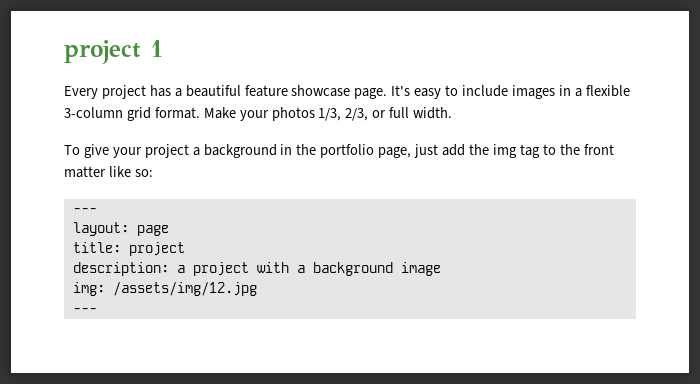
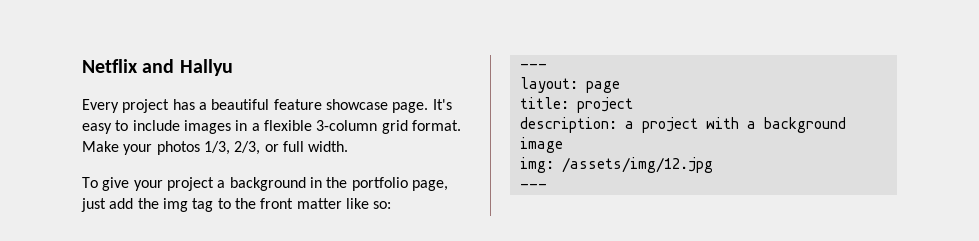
- project 1
+ Netflix and Hallyu

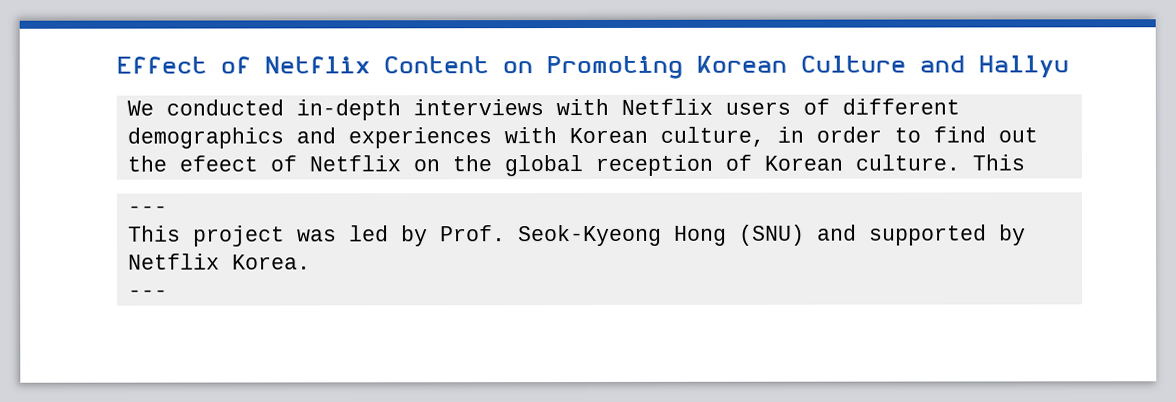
- Netflix and Hallyu
- Every project has a beautiful feature showcase page. It's easy to include images in a flexible 3-column grid format. Make your photos 1/3, 2/3, or full width.
- To give your project a background in the portfolio page, just add the img tag to the front matter like so:
+ Effect of Netflix Content on Promoting Korean Culture and Hallyu
+ We conducted in-depth interviews with Netflix users of different demographics and experiences with Korean culture, in order to find out the efeect of Netflix on the global reception of Korean culture. This
  ---
- layout: page
- title: project
- description: a project with a background image
- img: /assets/img/12.jpg
+ This project was led by Prof. Seok-Kyeong Hong (SNU) and supported by Netflix Korea.

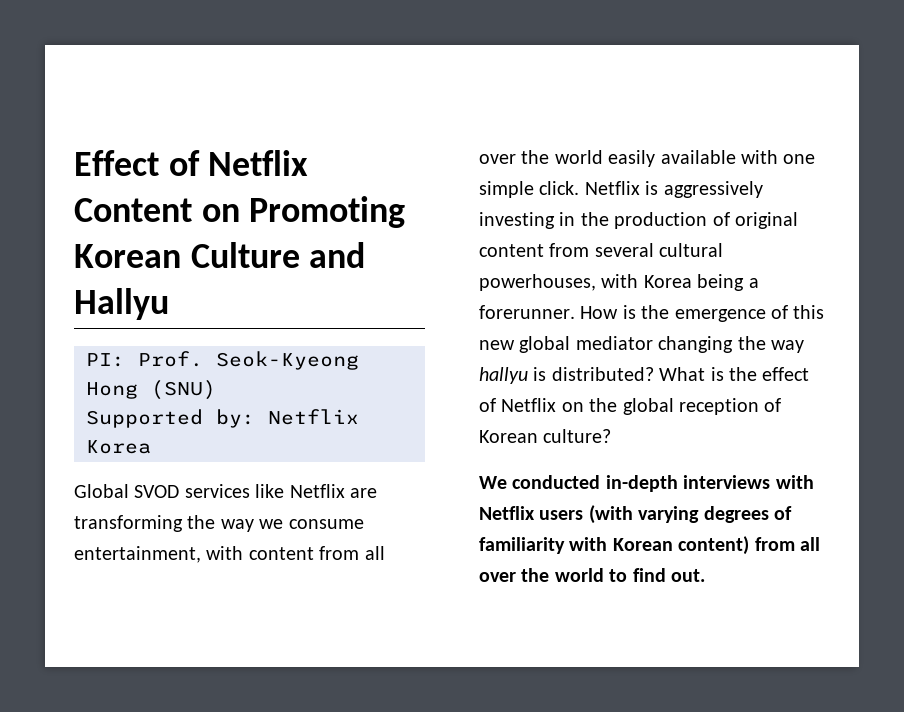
- We conducted in-depth interviews with Netflix users of different demographics and experiences with Korean culture, in order to find out the efeect of Netflix on the global reception of Korean culture. This
- ---
- This project was led by Prof. Seok-Kyeong Hong (SNU) and supported by Netflix Korea.
- ---
+ PI: Prof. Seok-Kyeong Hong (SNU)
+ Supported by: Netflix Korea
+ Global SVOD services like Netflix are transforming the way we consume entertainment, with content from all over the world easily available with one simple click. Netflix is aggressively investing in the production of original content from several cultural powerhouses, with Korea being a forerunner. How is the emergence of this new global mediator changing the way hallyu is distributed? What is the effect of Netflix on the global reception of Korean culture?
+ We conducted in-depth interviews with Netflix users (with varying degrees of familiarity with Korean content) from all over the world to find out.

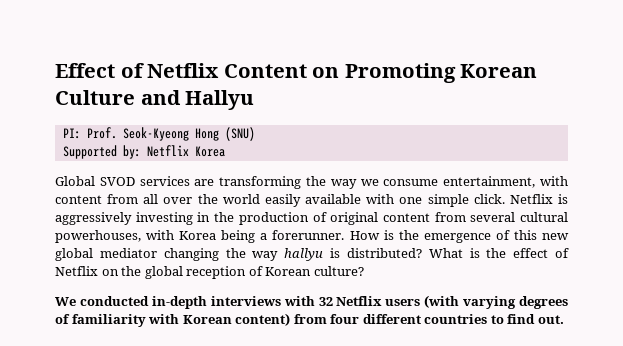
- Global SVOD services like Netflix are transforming the way we consume entertainment, with content from all over the world easily available with one simple click.
+ Global SVOD services are transforming the way we consume entertainment, with content from all over the world easily available with one simple click.
- We conducted in-depth interviews with Netflix users (with varying degrees of familiarity with Korean content) from all over the world to find out.
+ We conducted in-depth interviews with 32 Netflix users (with varying degrees of familiarity with Korean content) from four different countries to find out.

